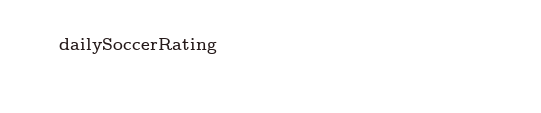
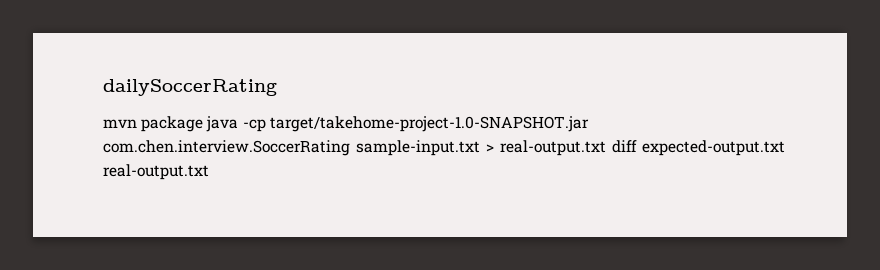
+ mvn package java -cp target/takehome-project-1.0-SNAPSHOT.jar com.chen.interview.SoccerRating sample-input.txt > real-output.txt diff expected-output.txt real-output.txt

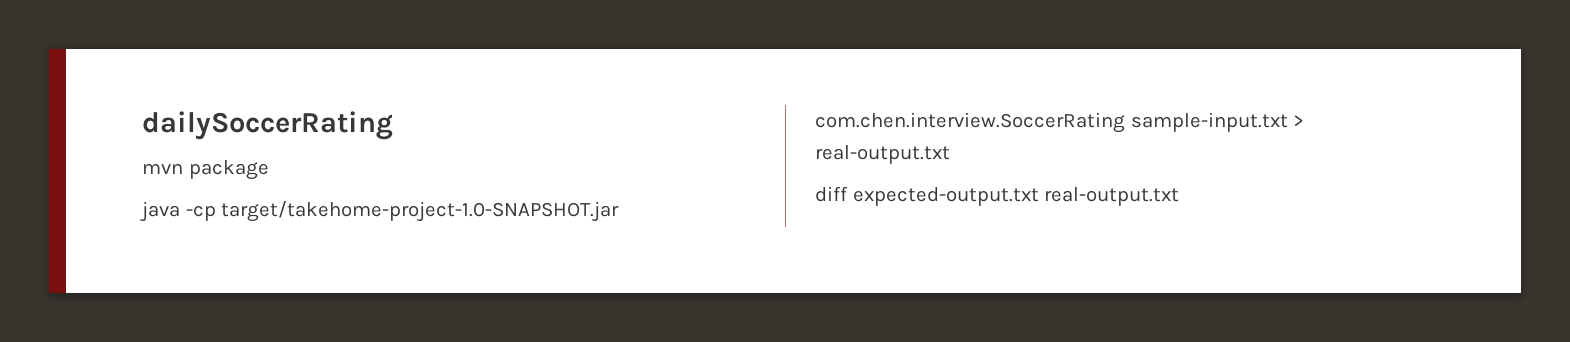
- mvn package java -cp target/takehome-project-1.0-SNAPSHOT.jar com.chen.interview.SoccerRating sample-input.txt > real-output.txt diff expected-output.txt real-output.txt
+ mvn package
+ java -cp target/takehome-project-1.0-SNAPSHOT.jar com.chen.interview.SoccerRating sample-input.txt > real-output.txt
+ diff expected-output.txt real-output.txt

